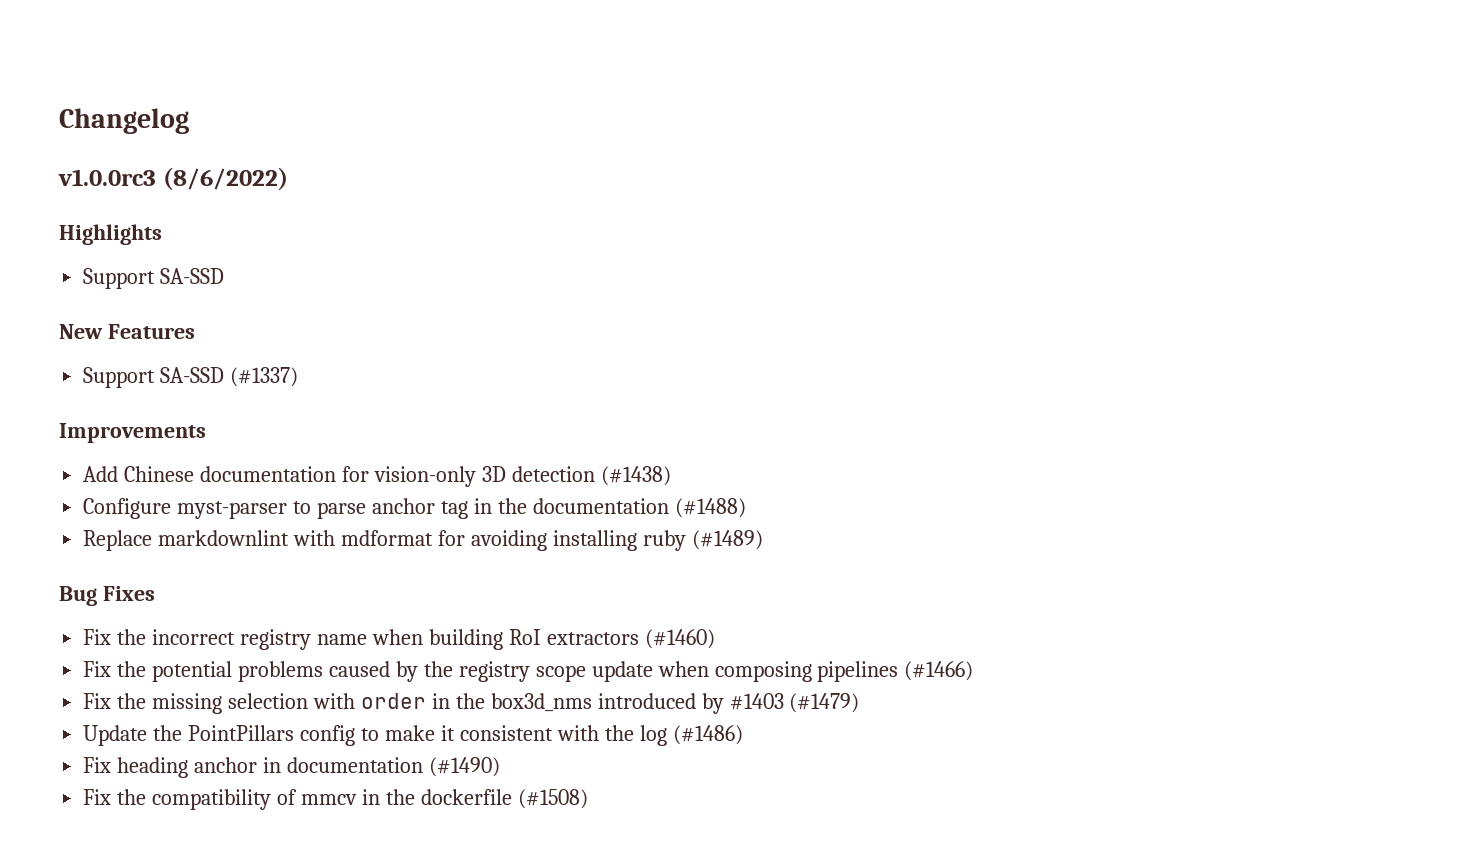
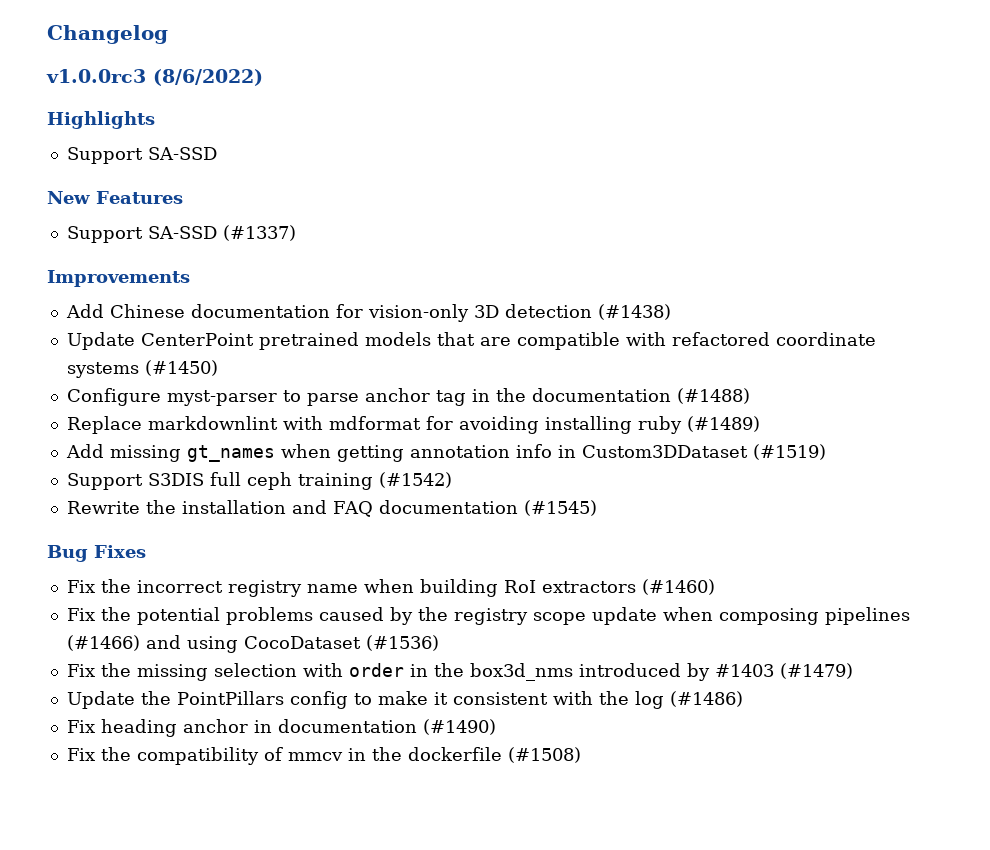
+ Update CenterPoint pretrained models that are compatible with refactored coordinate systems (#1450)
+ Add missing gt_names when getting annotation info in Custom3DDataset (#1519)
+ Support S3DIS full ceph training (#1542)
+ Rewrite the installation and FAQ documentation (#1545)
- Fix the potential problems caused by the registry scope update when composing pipelines (#1466)
+ Fix the potential problems caused by the registry scope update when composing pipelines (#1466) and using CocoDataset (#1536)

